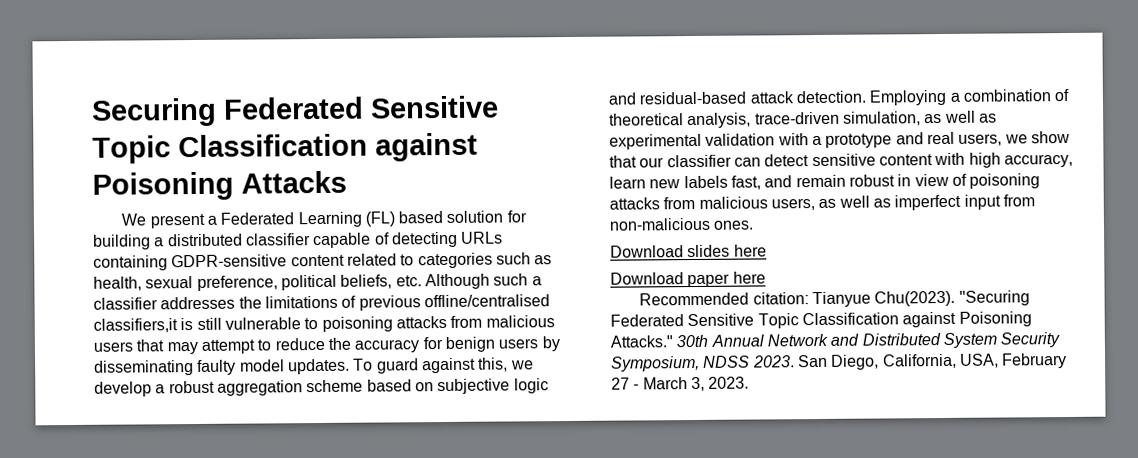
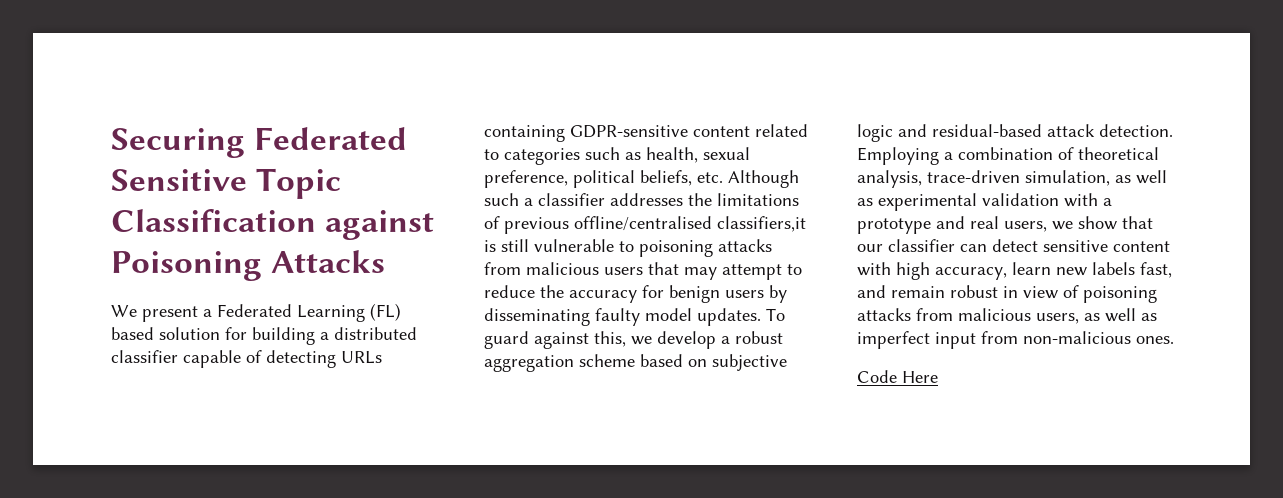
- Download slides here
- Download paper here
- Recommended citation: Tianyue Chu(2023). "Securing Federated Sensitive Topic Classification against Poisoning Attacks." 30th Annual Network and Distributed System Security Symposium, NDSS 2023. San Diego, California, USA, February 27 - March 3, 2023.
+ Code Here

